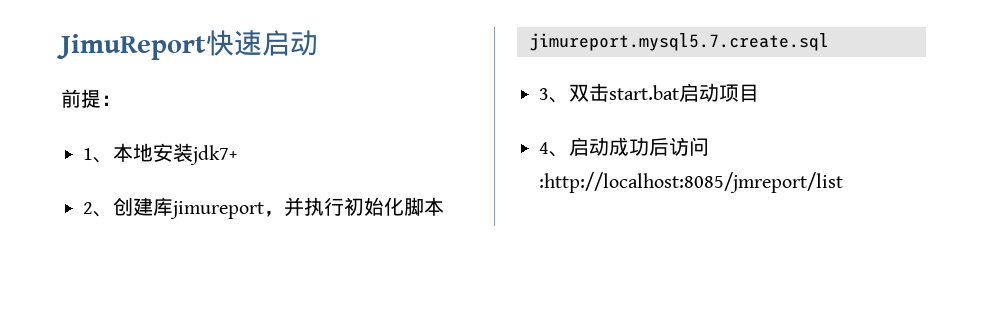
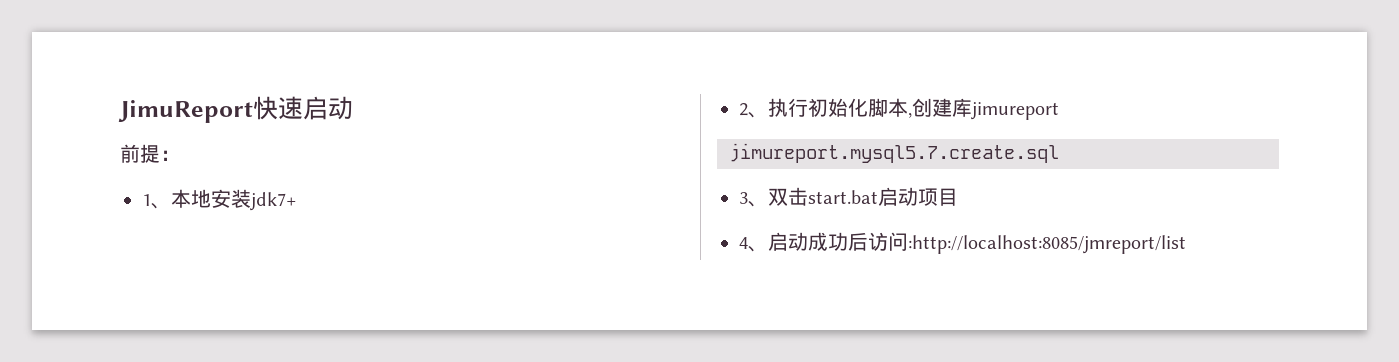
- 2、创建库jimureport，并执行初始化脚本
+ 2、执行初始化脚本,创建库jimureport

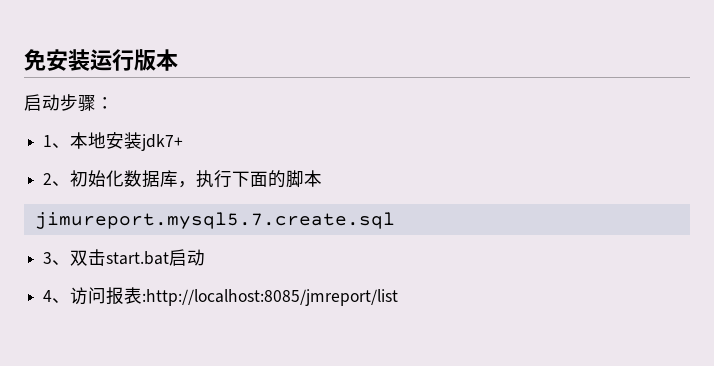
- JimuReport快速启动
- 前提：
+ 免安装运行版本
+ 启动步骤：
- 2、执行初始化脚本,创建库jimureport
+ 2、初始化数据库，执行下面的脚本
- 3、双击start.bat启动项目
+ 3、双击start.bat启动
- 4、启动成功后访问:http://localhost:8085/jmreport/list
+ 4、访问报表:http://localhost:8085/jmreport/list

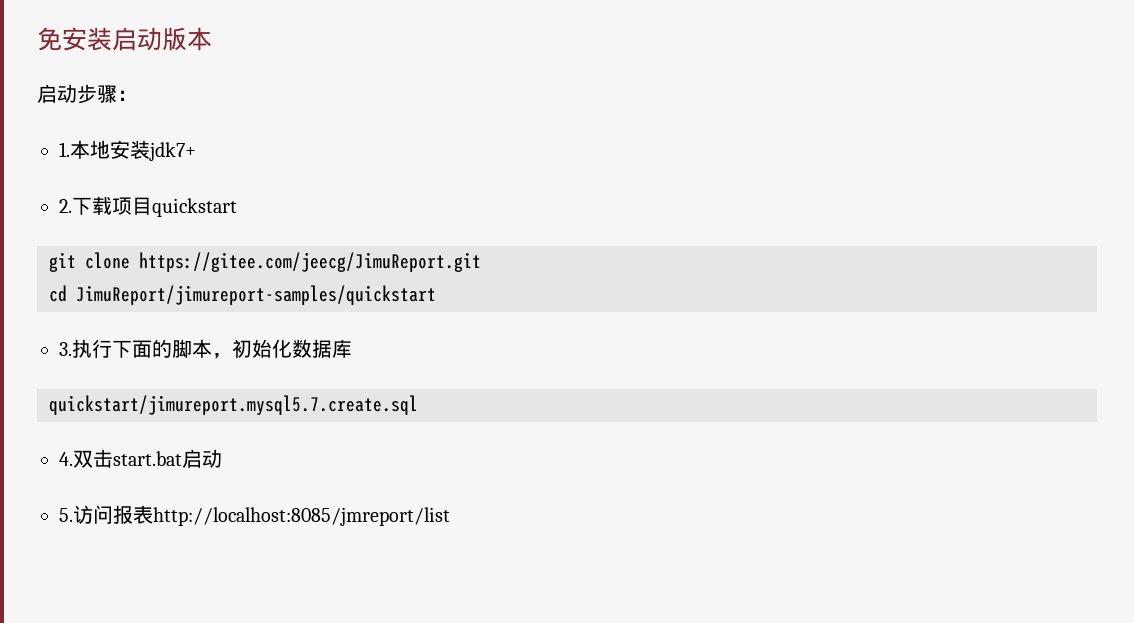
- 免安装运行版本
+ 免安装启动版本
- 1、本地安装jdk7+
+ 1.本地安装jdk7+
- 2、初始化数据库，执行下面的脚本
- jimureport.mysql5.7.create.sql
- 3、双击start.bat启动
+ 2.下载项目quickstart
+ git clone https://gitee.com/jeecg/JimuReport.git
+ cd JimuReport/jimureport-samples/quickstart
+ 3.执行下面的脚本，初始化数据库
+ quickstart/jimureport.mysql5.7.create.sql
+ 4.双击start.bat启动
- 4、访问报表:http://localhost:8085/jmreport/list
+ 5.访问报表http://localhost:8085/jmreport/list

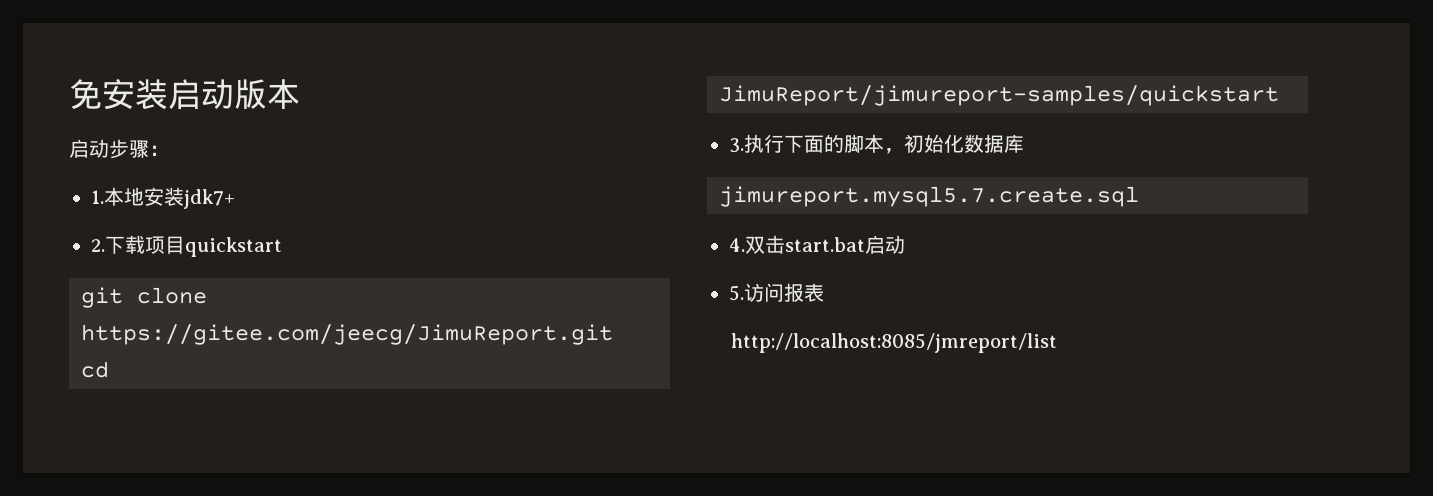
- quickstart/jimureport.mysql5.7.create.sql
+ jimureport.mysql5.7.create.sql
- 5.访问报表http://localhost:8085/jmreport/list
+ 5.访问报表
+ http://localhost:8085/jmreport/list

